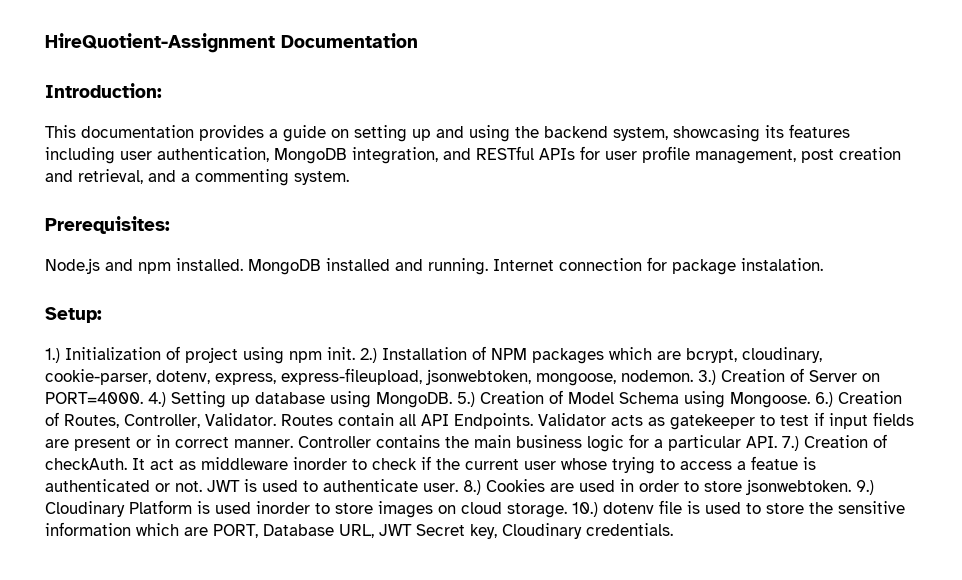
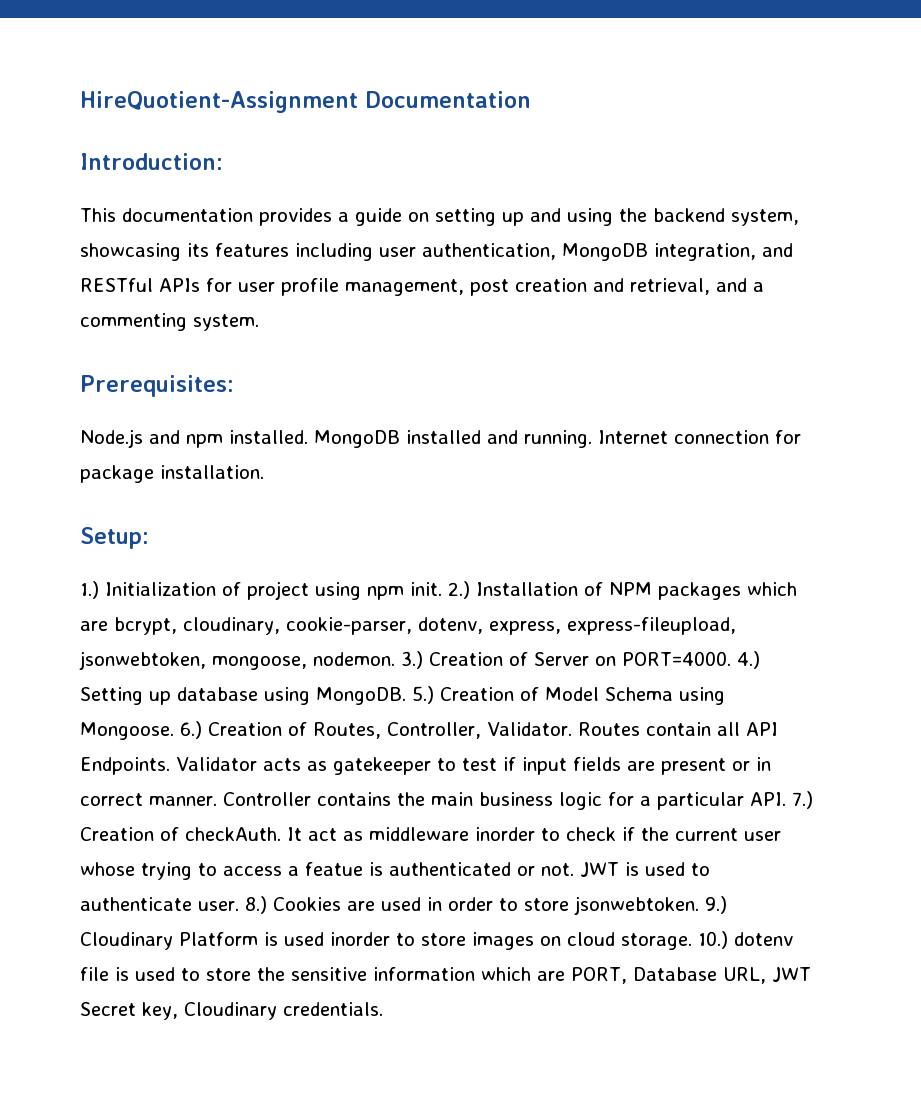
- Internet connection for package instalation.
+ Internet connection for package installation.

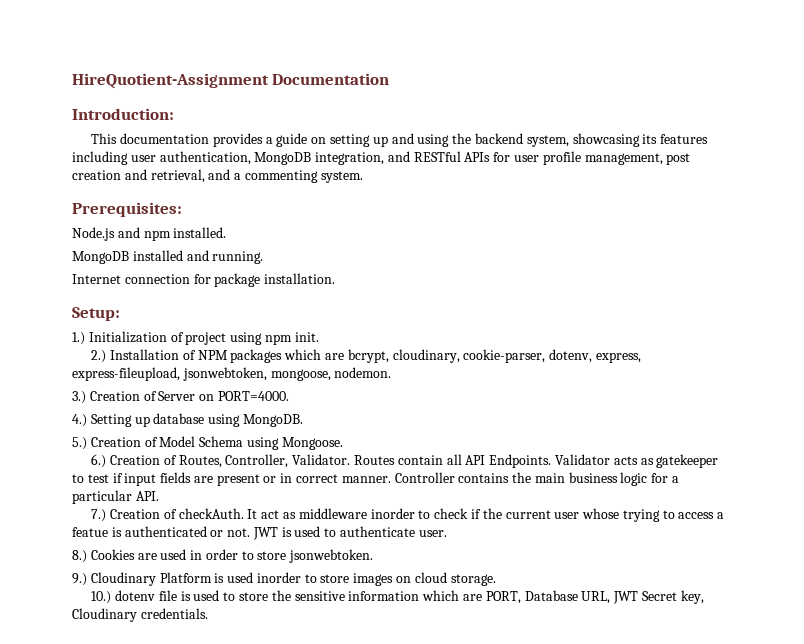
- Node.js and npm installed. MongoDB installed and running. Internet connection for package installation.
+ Node.js and npm installed.
+ MongoDB installed and running.
+ Internet connection for package installation.
- 1.) Initialization of project using npm init. 2.) Installation of NPM packages which are bcrypt, cloudinary, cookie-parser, dotenv, express, express-fileupload, jsonwebtoken, mongoose, nodemon. 3.) Creation of Server on PORT=4000. 4.) Setting up database using MongoDB. 5.) Creation of Model Schema using Mongoose. 6.) Creation of Routes, Controller, Validator.
+ 1.) Initialization of project using npm init.
+ 2.) Installation of NPM packages which are bcrypt, cloudinary, cookie-parser, dotenv, express, express-fileupload, jsonwebtoken, mongoose, nodemon.
+ 3.) Creation of Server on PORT=4000.
+ 4.) Setting up database using MongoDB.
+ 5.) Creation of Model Schema using Mongoose.
+ 6.) Creation of Routes, Controller, Validator.
- Controller contains the main business logic for a particular API. 7.) Creation of checkAuth.
+ Controller contains the main business logic for a particular API.
+ 7.) Creation of checkAuth.
- JWT is used to authenticate user. 8.) Cookies are used in order to store jsonwebtoken. 9.) Cloudinary Platform is used inorder to store images on cloud storage. 10.) dotenv file is used to store the sensitive information which are PORT, Database URL, JWT Secret key, Cloudinary credentials.
+ JWT is used to authenticate user.
+ 8.) Cookies are used in order to store jsonwebtoken.
+ 9.) Cloudinary Platform is used inorder to store images on cloud storage.
+ 10.) dotenv file is used to store the sensitive information which are PORT, Database URL, JWT Secret key, Cloudinary credentials.

